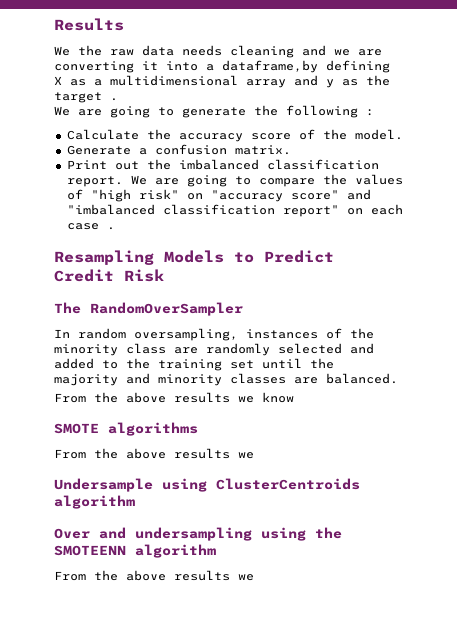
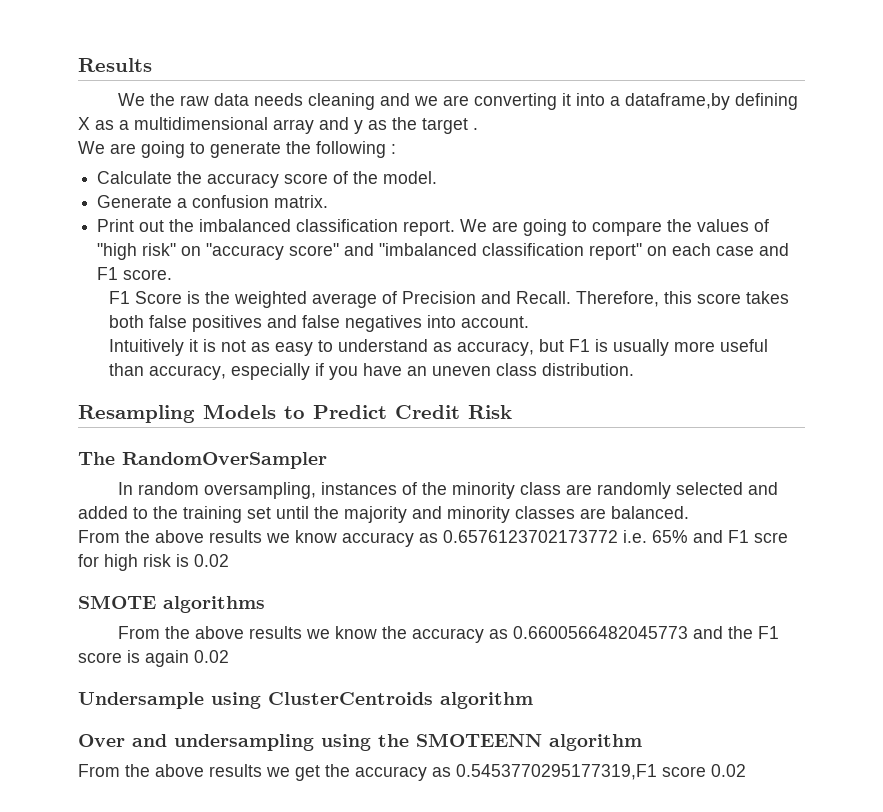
- We are going to compare the values of "high risk" on "accuracy score" and "imbalanced classification report" on each case .
+ We are going to compare the values of "high risk" on "accuracy score" and "imbalanced classification report" on each case and F1 score.
+ F1 Score is the weighted average of Precision and Recall. Therefore, this score takes both false positives and false negatives into account.
+ Intuitively it is not as easy to understand as accuracy, but F1 is usually more useful than accuracy, especially if you have an uneven class distribution.
- From the above results we know
+ From the above results we know accuracy as 0.6576123702173772 i.e. 65% and F1 scre for high risk is 0.02
  SMOTE algorithms
- From the above results we
+ From the above results we know the accuracy as 0.6600566482045773 and the F1 score is again 0.02
  Over and undersampling using the SMOTEENN algorithm
- From the above results we
+ From the above results we get the accuracy as 0.5453770295177319,F1 score 0.02

